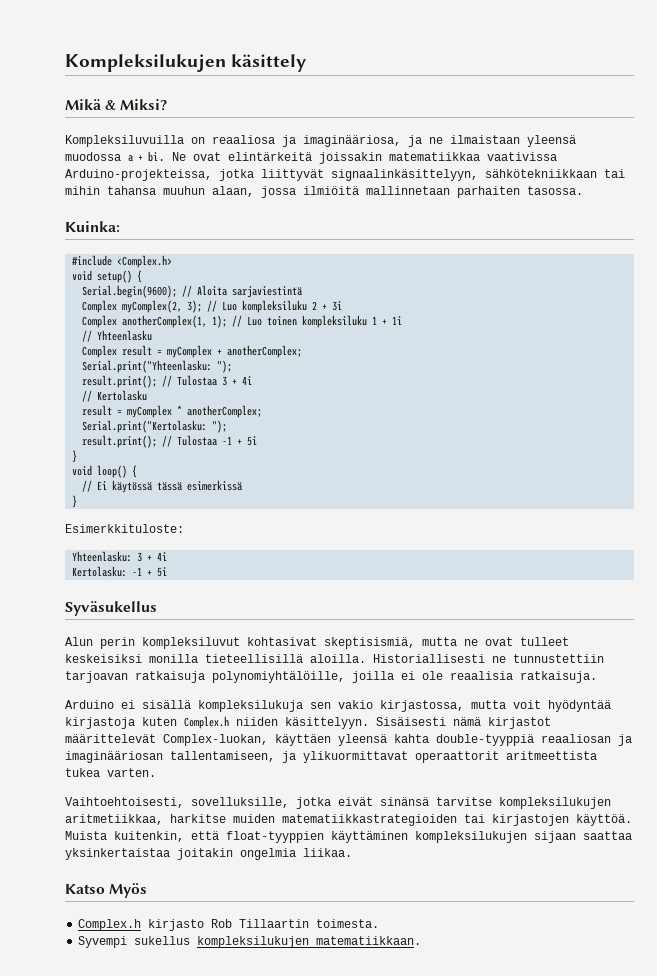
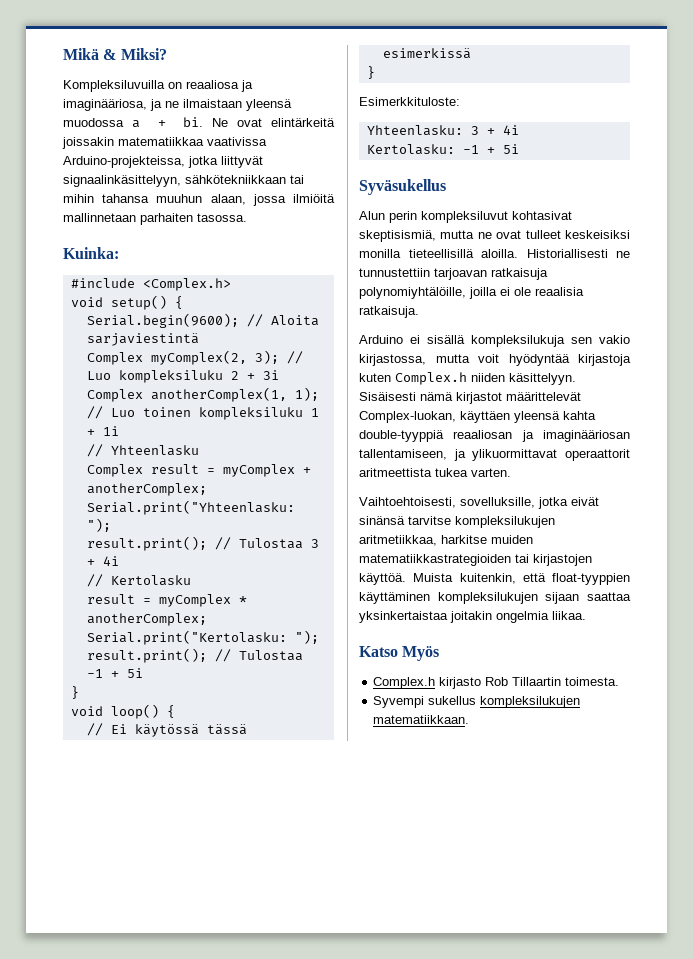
- Kompleksilukujen käsittely

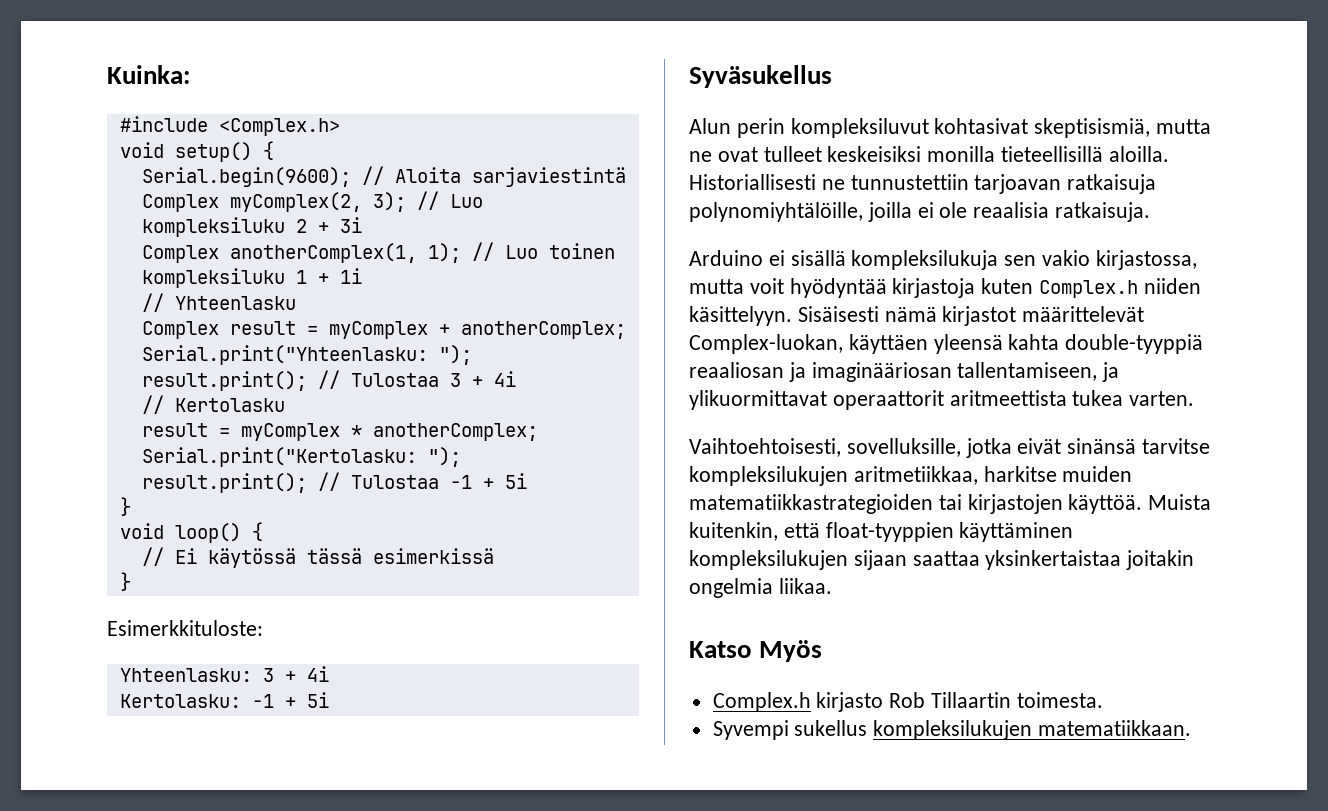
- Mikä & Miksi?
- Kompleksiluvuilla on reaaliosa ja imaginääriosa, ja ne ilmaistaan yleensä muodossa a + bi. Ne ovat elintärkeitä joissakin matematiikkaa vaativissa Arduino-projekteissa, jotka liittyvät signaalinkäsittelyyn, sähkötekniikkaan tai mihin tahansa muuhun alaan, jossa ilmiöitä mallinnetaan parhaiten tasossa.

